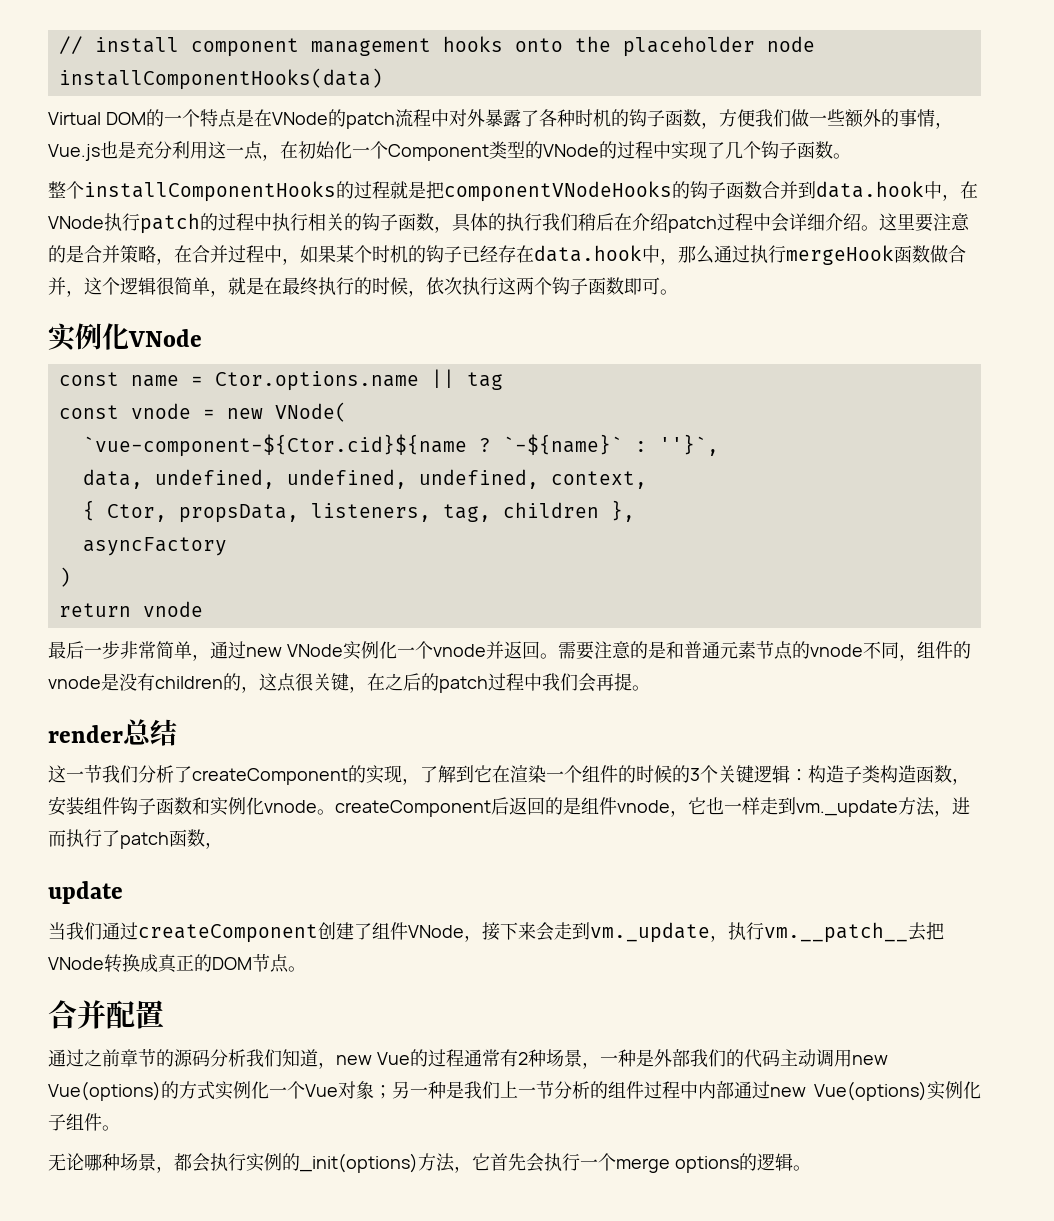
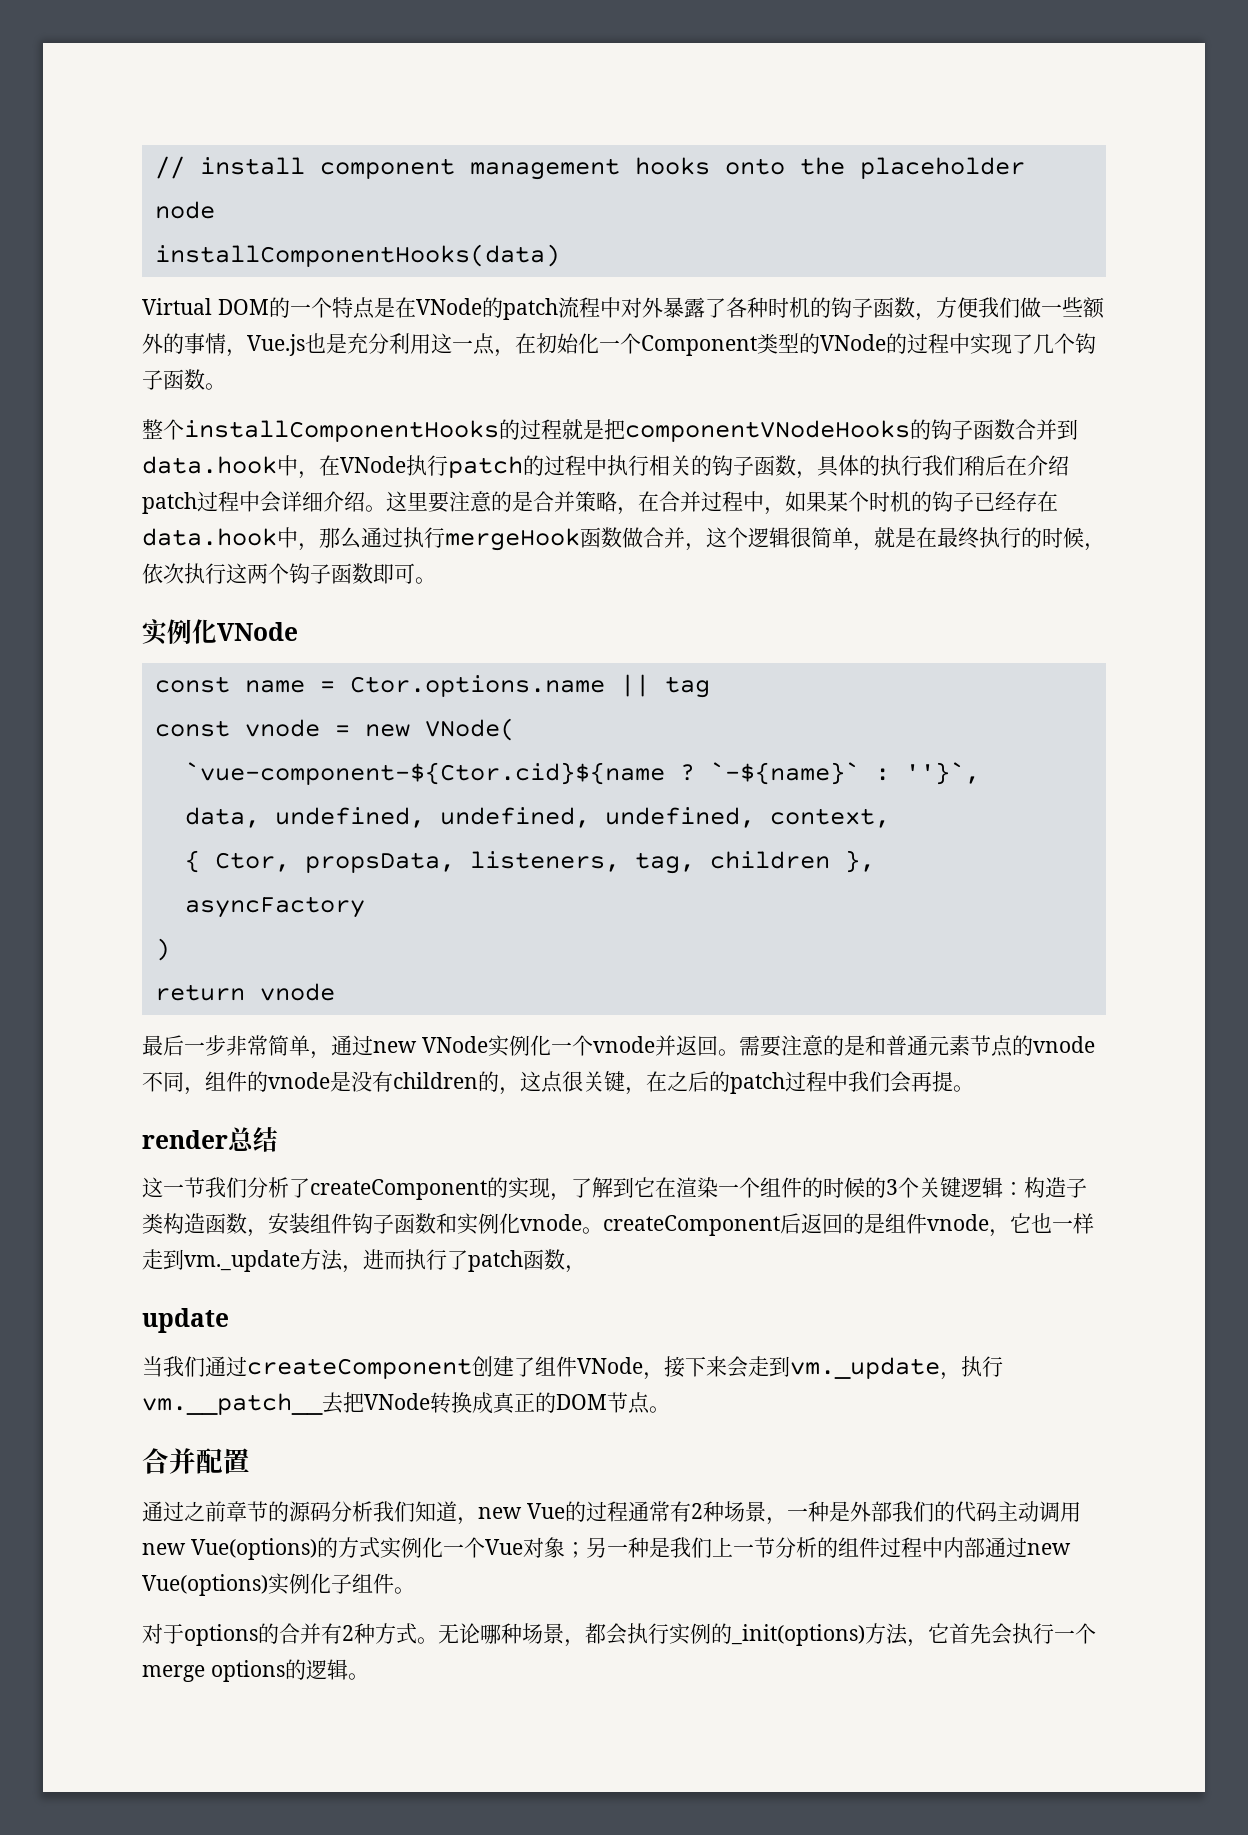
+ 对于options的合并有2种方式。

